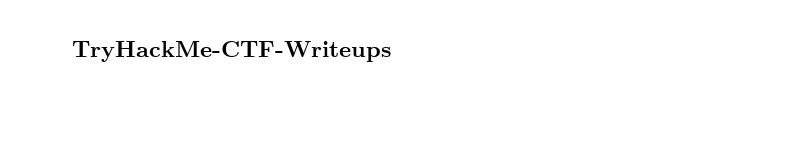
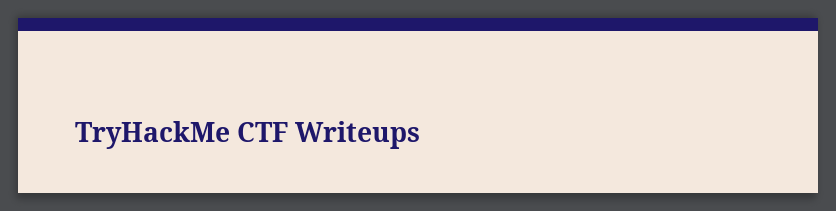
- TryHackMe-CTF-Writeups
+ TryHackMe CTF Writeups

